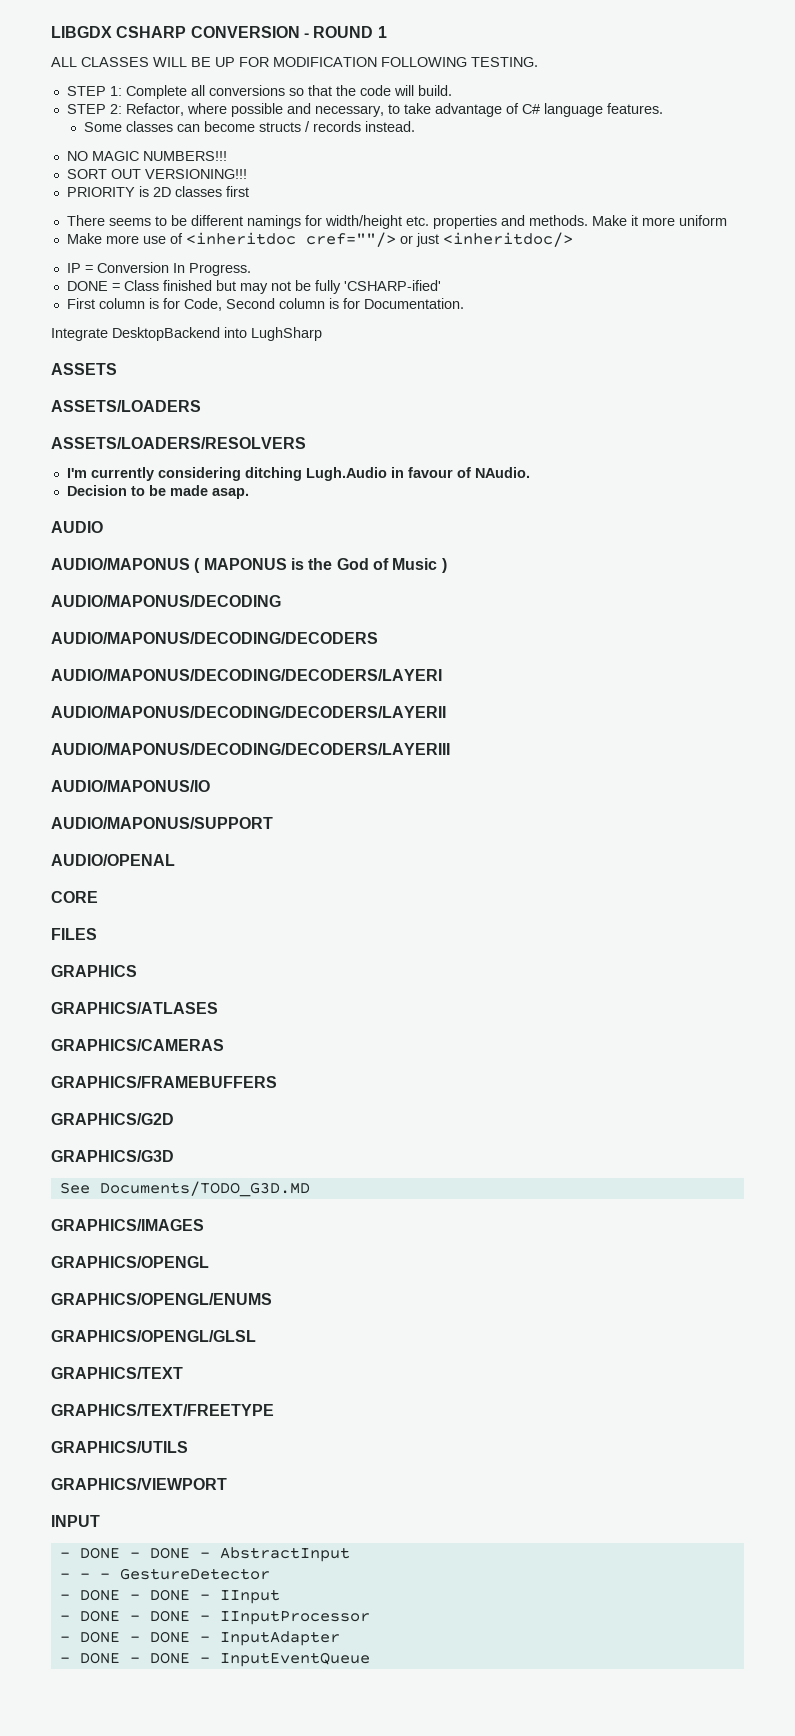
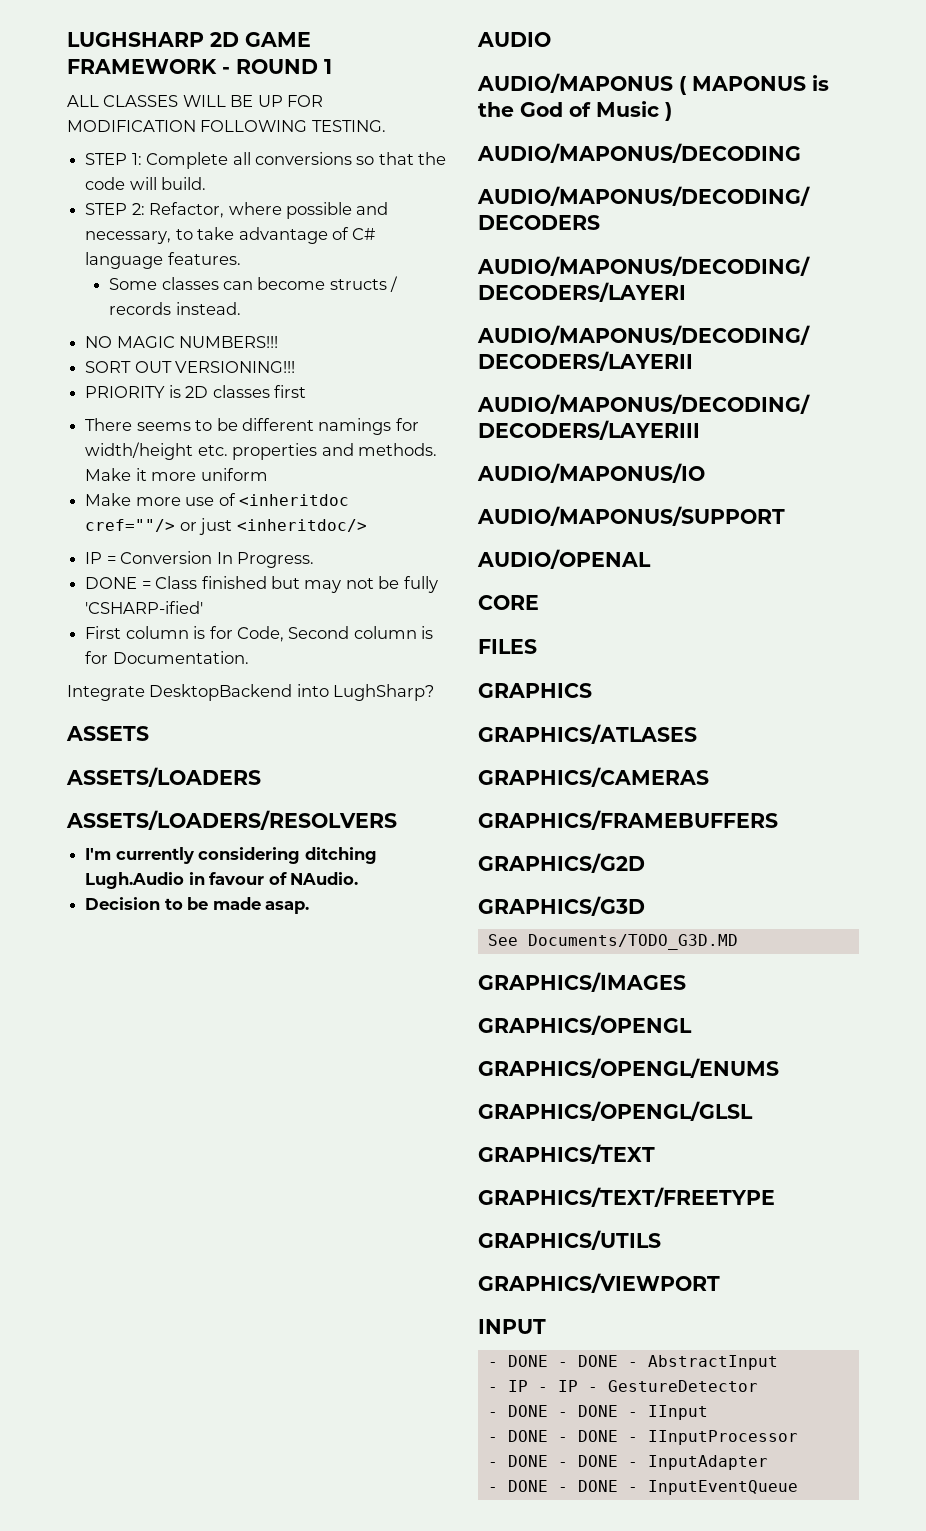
- LIBGDX CSHARP CONVERSION - ROUND 1
+ LUGHSHARP 2D GAME FRAMEWORK - ROUND 1
- Integrate DesktopBackend into LughSharp
+ Integrate DesktopBackend into LughSharp?
- - - - GestureDetector
+ - IP - IP - GestureDetector

